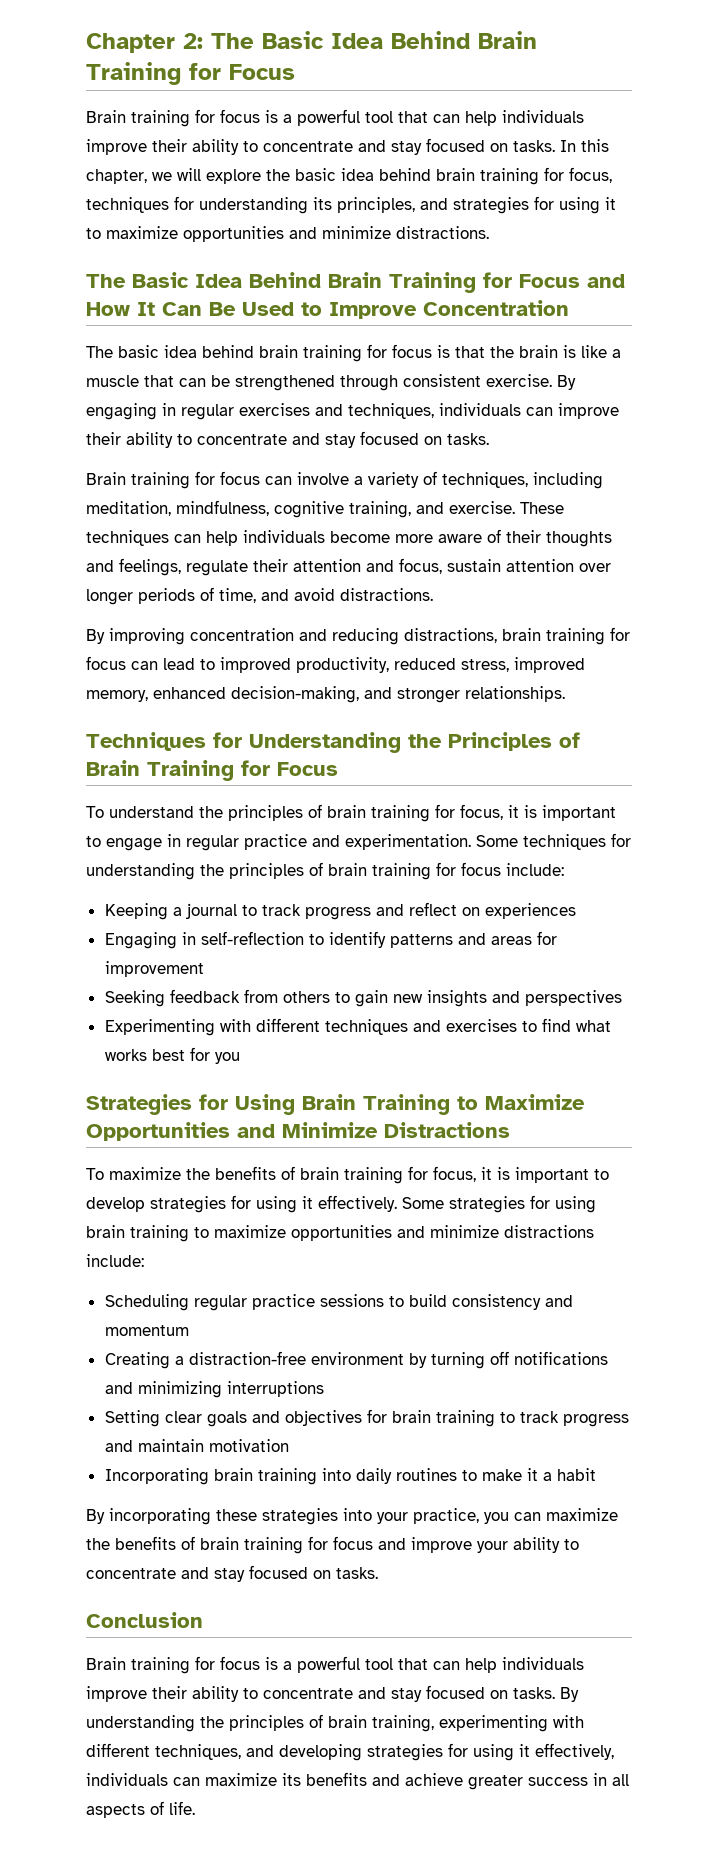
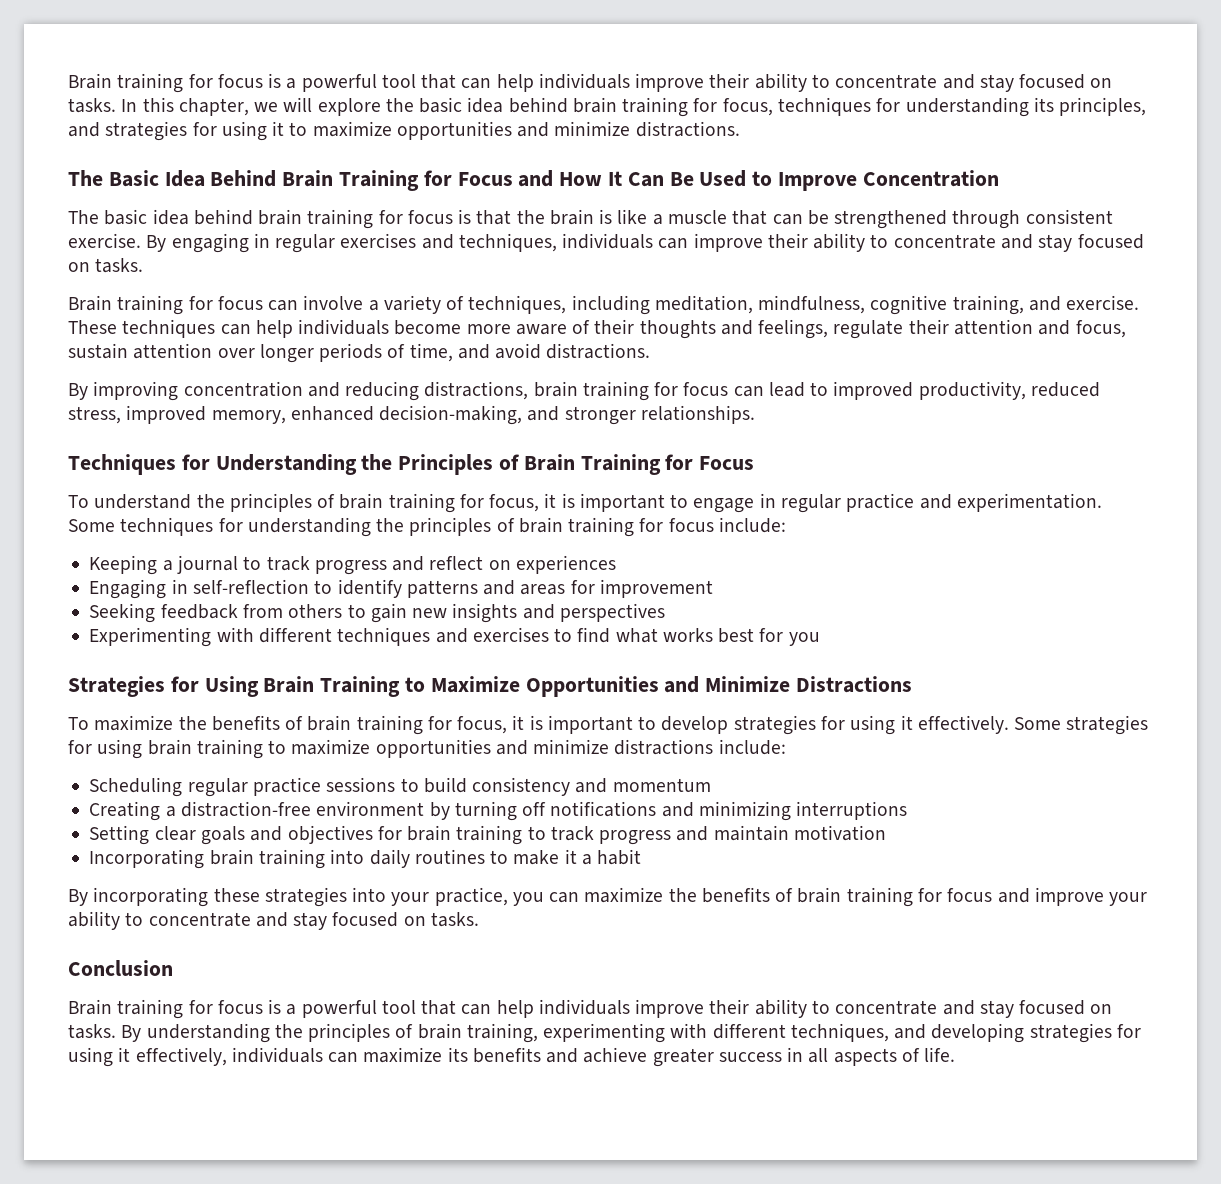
- Chapter 2: The Basic Idea Behind Brain Training for Focus

